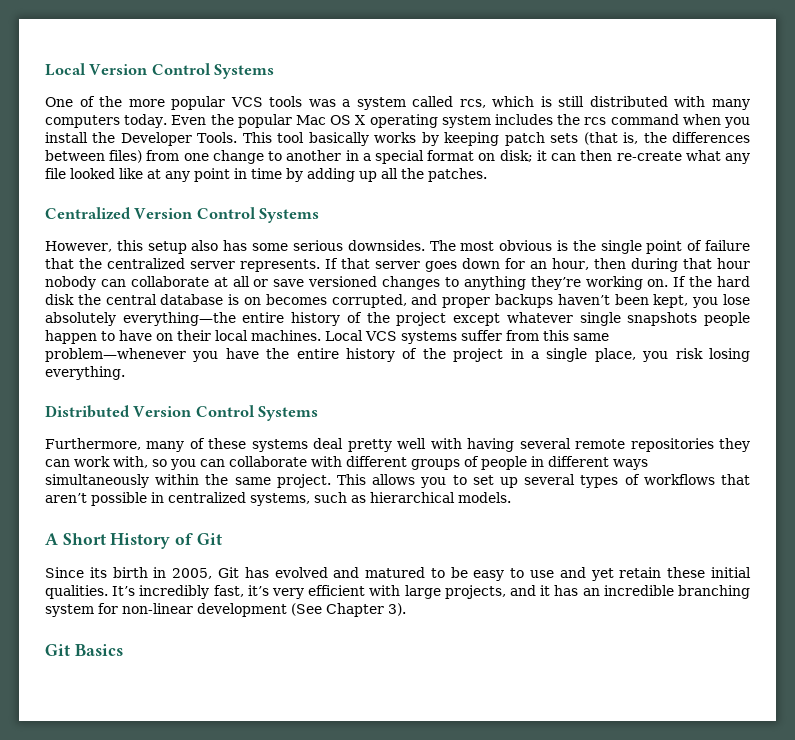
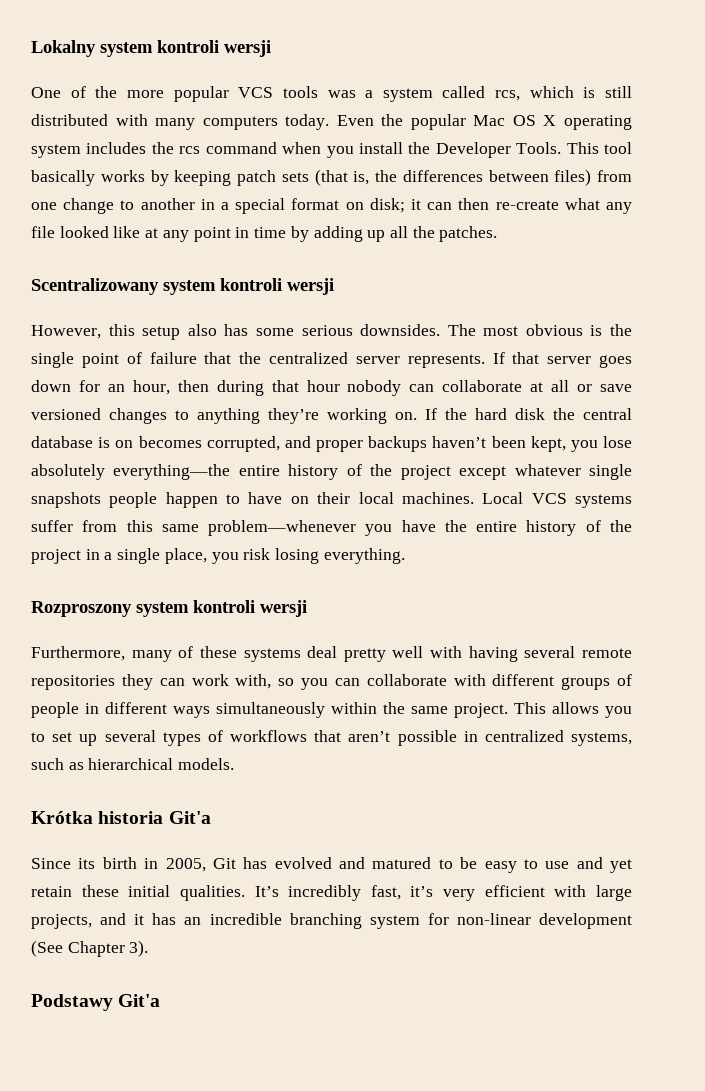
- Local Version Control Systems
+ Lokalny system kontroli wersji
- Centralized Version Control Systems
+ Scentralizowany system kontroli wersji
- Distributed Version Control Systems
+ Rozproszony system kontroli wersji
- A Short History of Git
+ Krótka historia Git'a
- Git Basics
+ Podstawy Git'a

